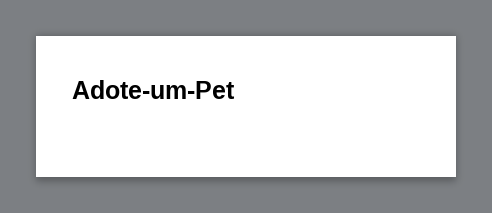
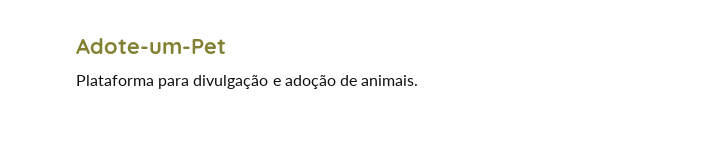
+ Plataforma para divulgação e adoção de animais.

